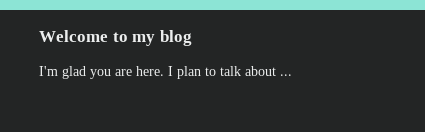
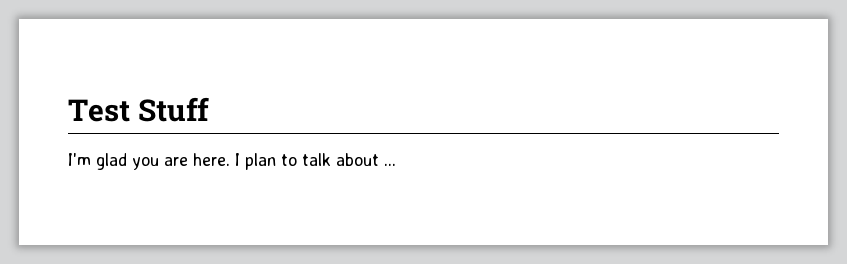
- Welcome to my blog
+ Test Stuff

